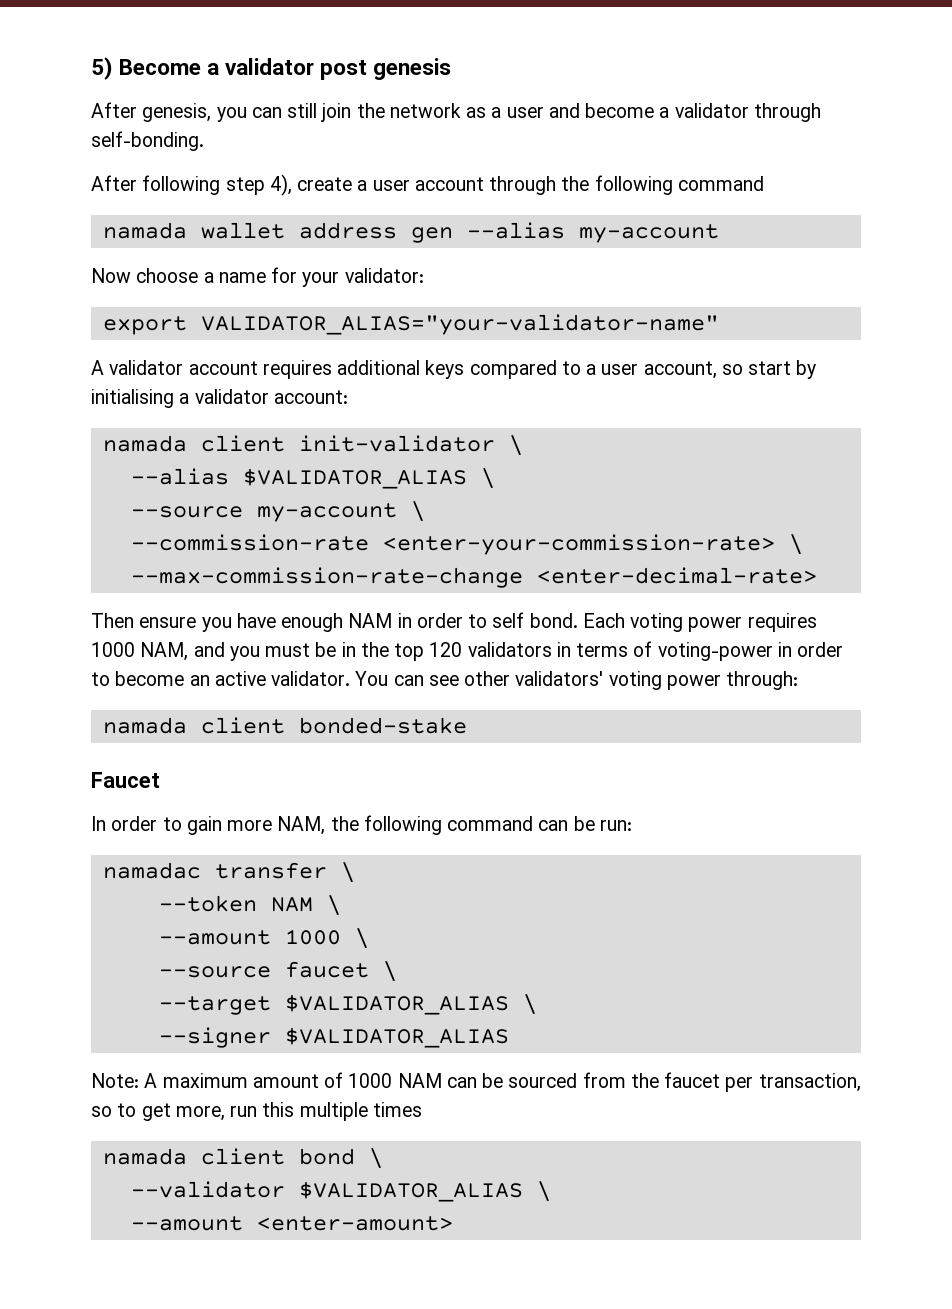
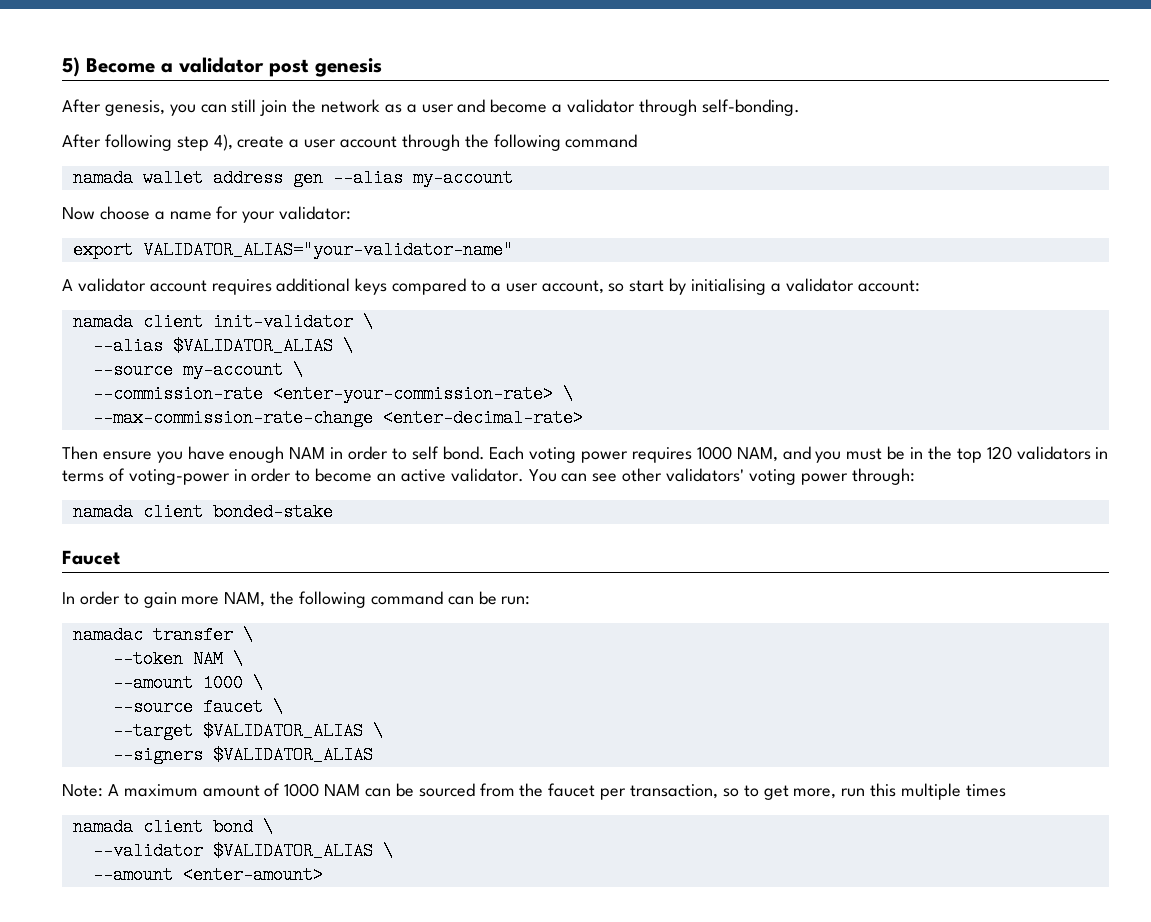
- --signer $VALIDATOR_ALIAS
+ --signers $VALIDATOR_ALIAS

